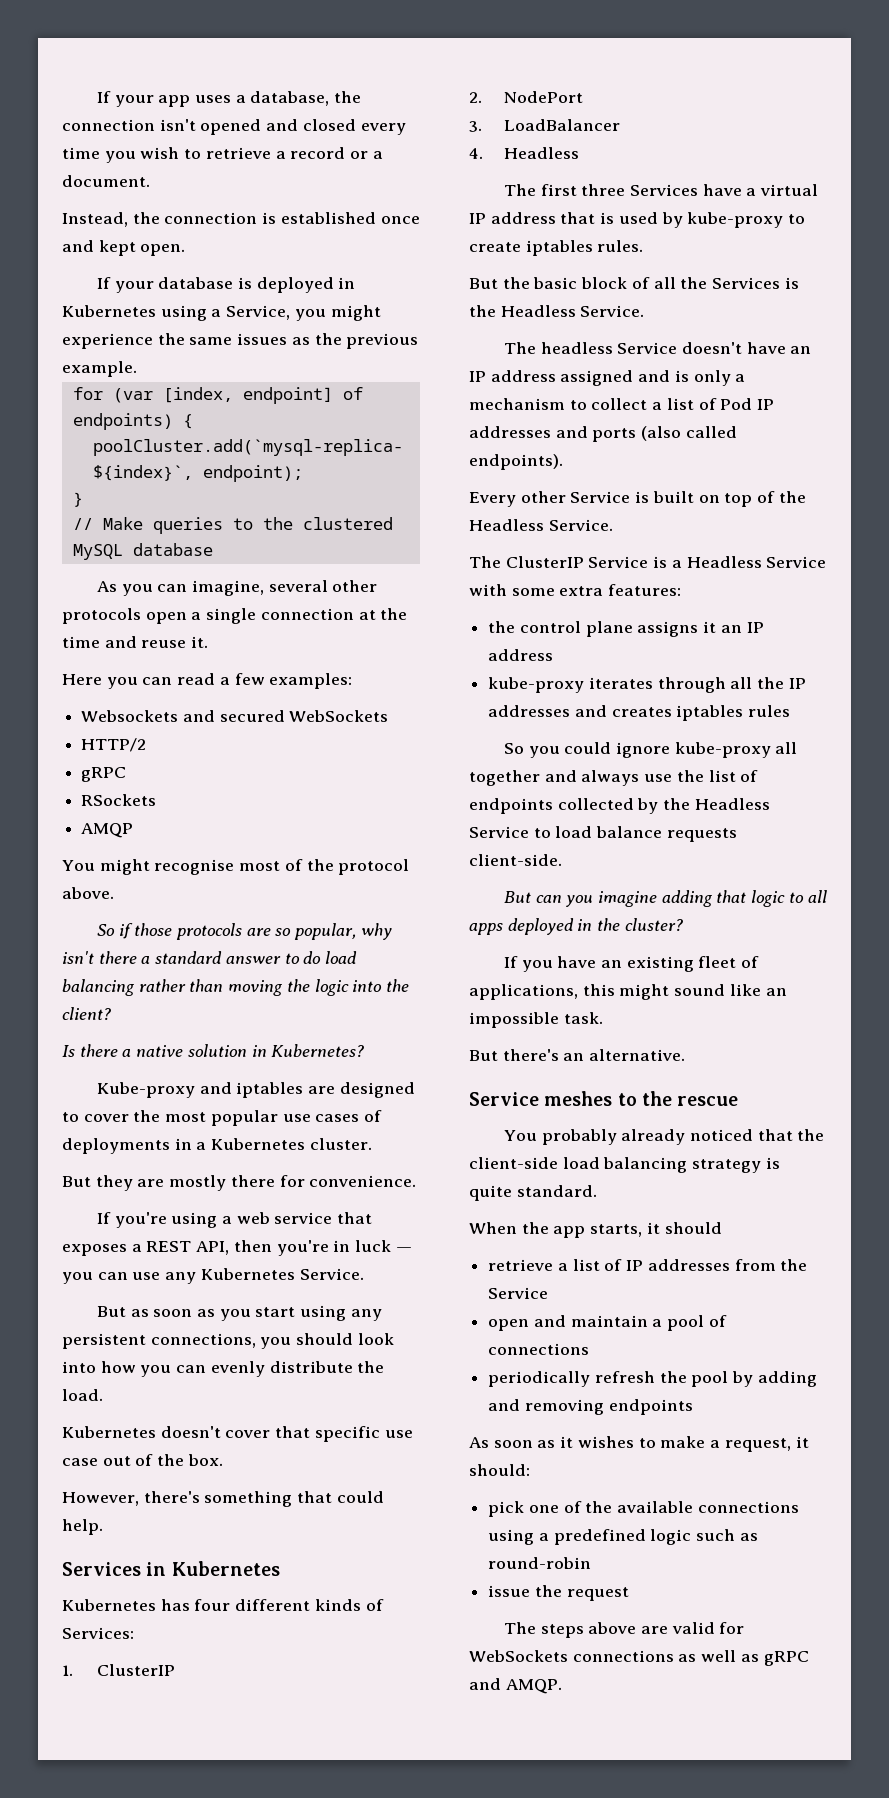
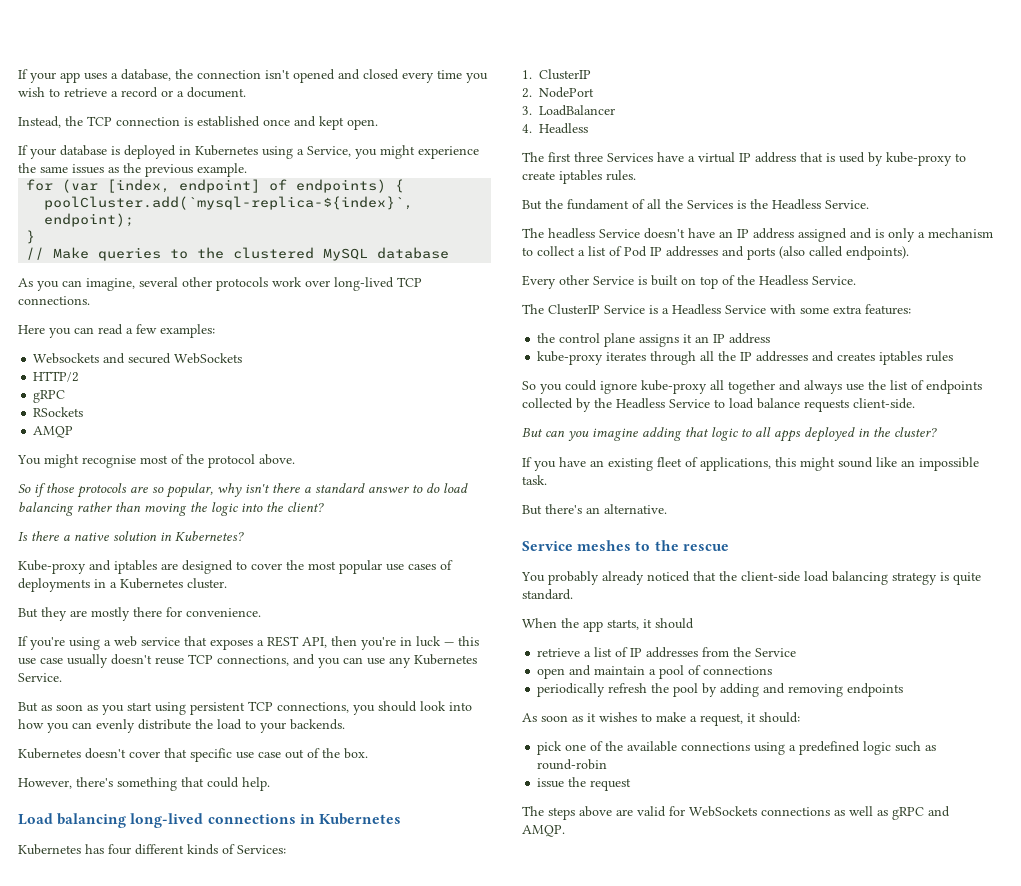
- Instead, the connection is established once and kept open.
+ Instead, the TCP connection is established once and kept open.
- As you can imagine, several other protocols open a single connection at the time and reuse it.
+ As you can imagine, several other protocols work over long-lived TCP connections.
- If you're using a web service that exposes a REST API, then you're in luck — you can use any Kubernetes Service.
+ If you're using a web service that exposes a REST API, then you're in luck — this use case usually doesn't reuse TCP connections, and you can use any Kubernetes Service.
- But as soon as you start using any persistent connections, you should look into how you can evenly distribute the load.
+ But as soon as you start using persistent TCP connections, you should look into how you can evenly distribute the load to your backends.
- Services in Kubernetes
+ Load balancing long-lived connections in Kubernetes
- But the basic block of all the Services is the Headless Service.
+ But the fundament of all the Services is the Headless Service.

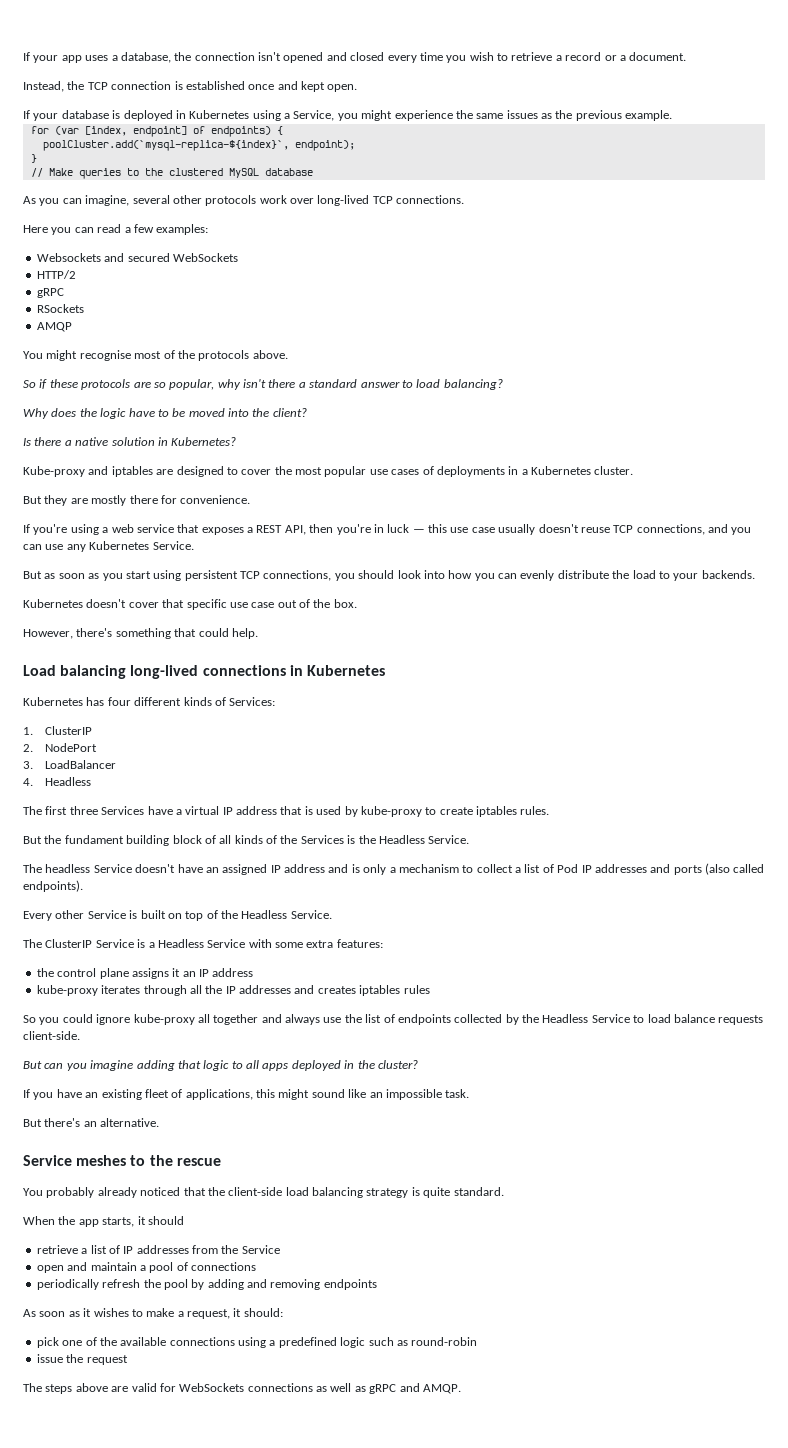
- You might recognise most of the protocol above.
+ You might recognise most of the protocols above.
- So if those protocols are so popular, why isn't there a standard answer to do load balancing rather than moving the logic into the client?
+ So if these protocols are so popular, why isn't there a standard answer to load balancing?
+ Why does the logic have to be moved into the client?
- But the fundament of all the Services is the Headless Service.
+ But the fundament building block of all kinds of the Services is the Headless Service.
- The headless Service doesn't have an IP address assigned and is only a mechanism to collect a list of Pod IP addresses and ports (also called endpoints).
+ The headless Service doesn't have an assigned IP address and is only a mechanism to collect a list of Pod IP addresses and ports (also called endpoints).

